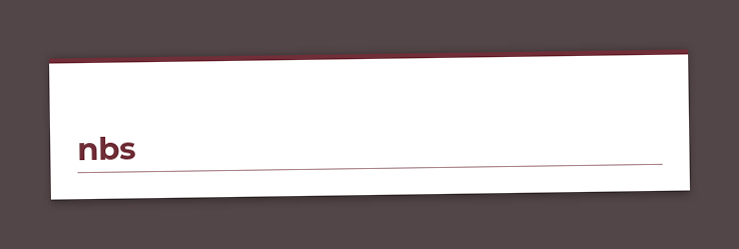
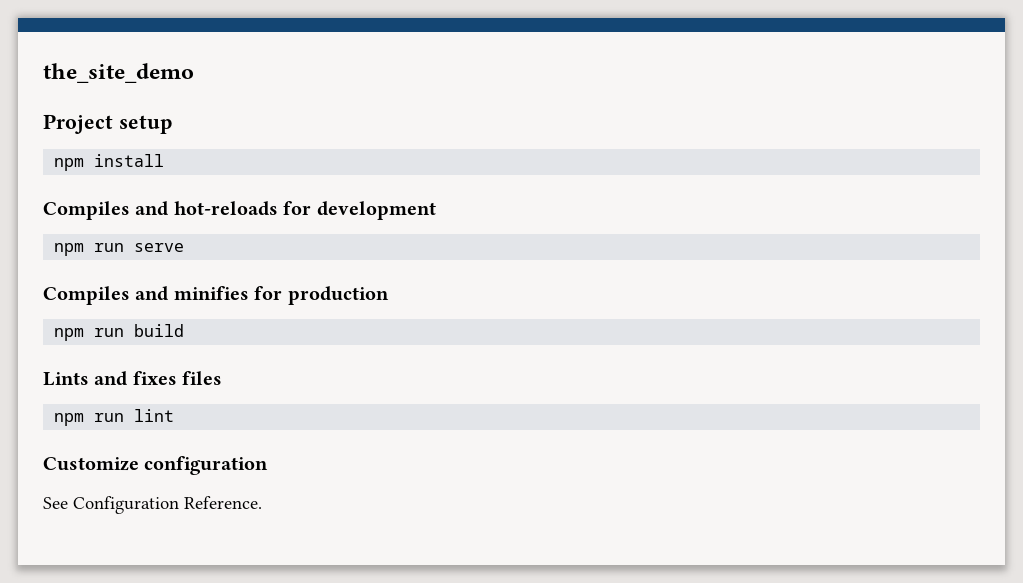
- nbs
+ the_site_demo
+ Project setup
+ npm install
+ Compiles and hot-reloads for development
+ npm run serve
+ Compiles and minifies for production
+ npm run build
+ Lints and fixes files
+ npm run lint
+ Customize configuration
+ See Configuration Reference.

